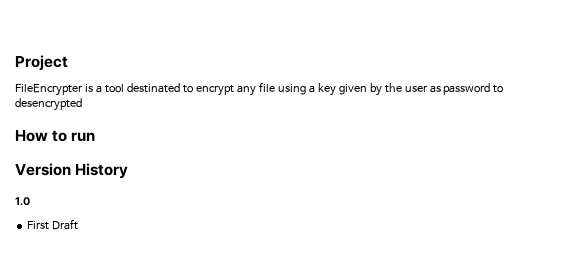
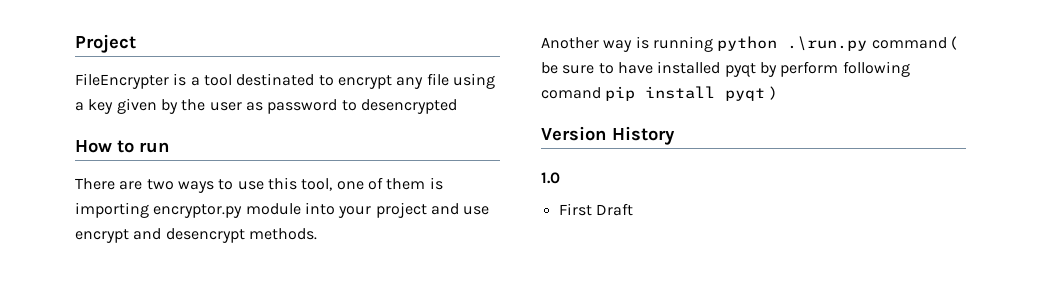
+ There are two ways to use this tool, one of them is importing encryptor.py module into your project and use encrypt and desencrypt methods.
+ Another way is running python .\run.py command ( be sure to have installed pyqt by perform following comand pip install pyqt )

